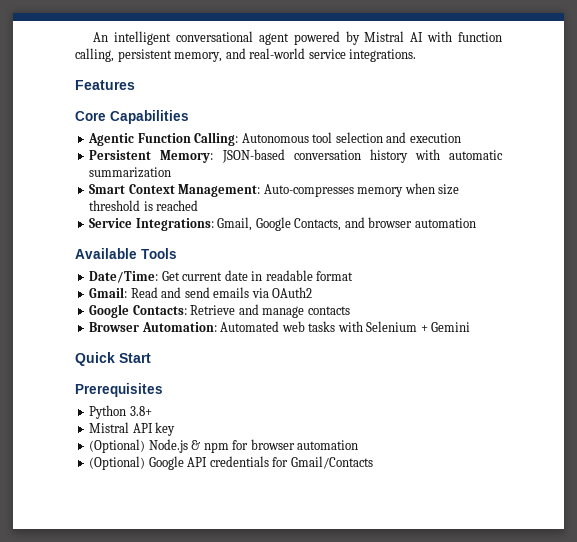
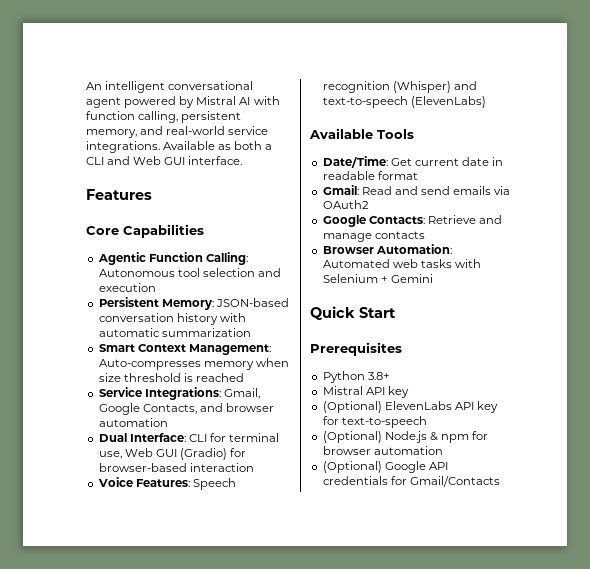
+ Available as both a CLI and Web GUI interface.
+ Dual Interface: CLI for terminal use, Web GUI (Gradio) for browser-based interaction
+ Voice Features: Speech recognition (Whisper) and text-to-speech (ElevenLabs)
+ (Optional) ElevenLabs API key for text-to-speech

